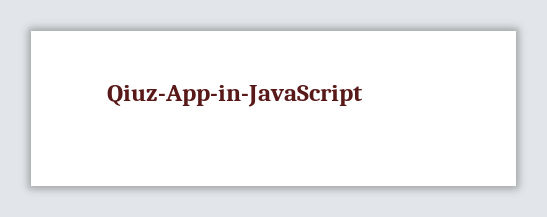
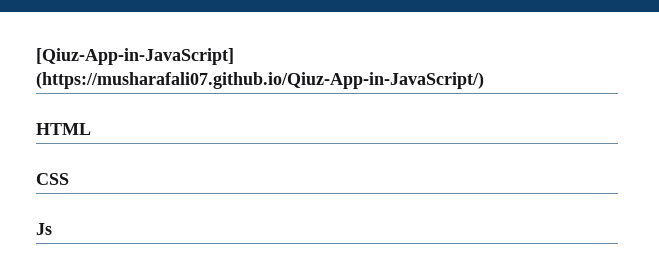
- Qiuz-App-in-JavaScript
+ [Qiuz-App-in-JavaScript] (https://musharafali07.github.io/Qiuz-App-in-JavaScript/)
+ HTML
+ CSS
+ Js

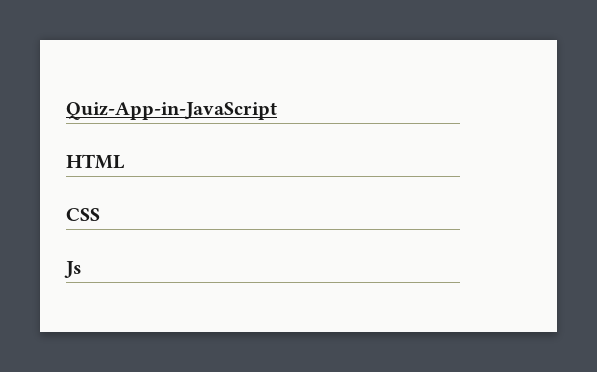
- [Qiuz-App-in-JavaScript] (https://musharafali07.github.io/Qiuz-App-in-JavaScript/)
+ Quiz-App-in-JavaScript

